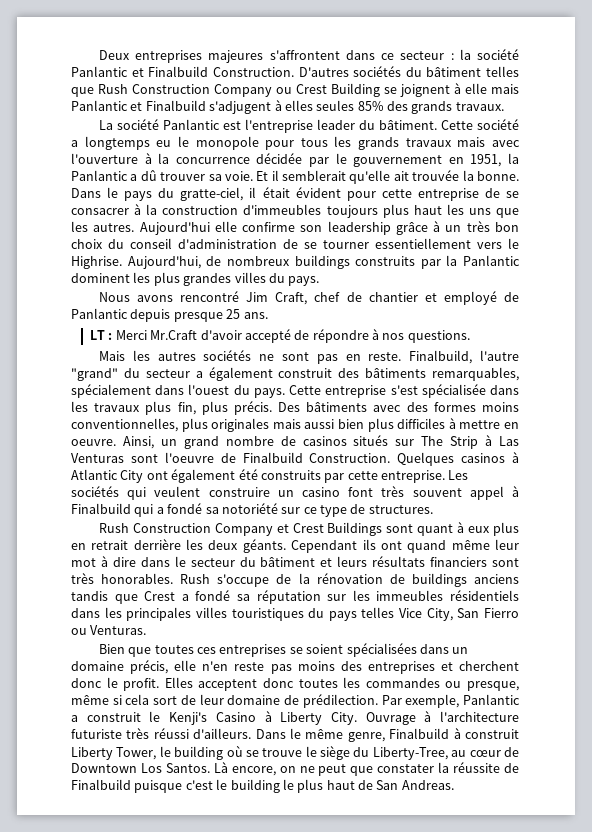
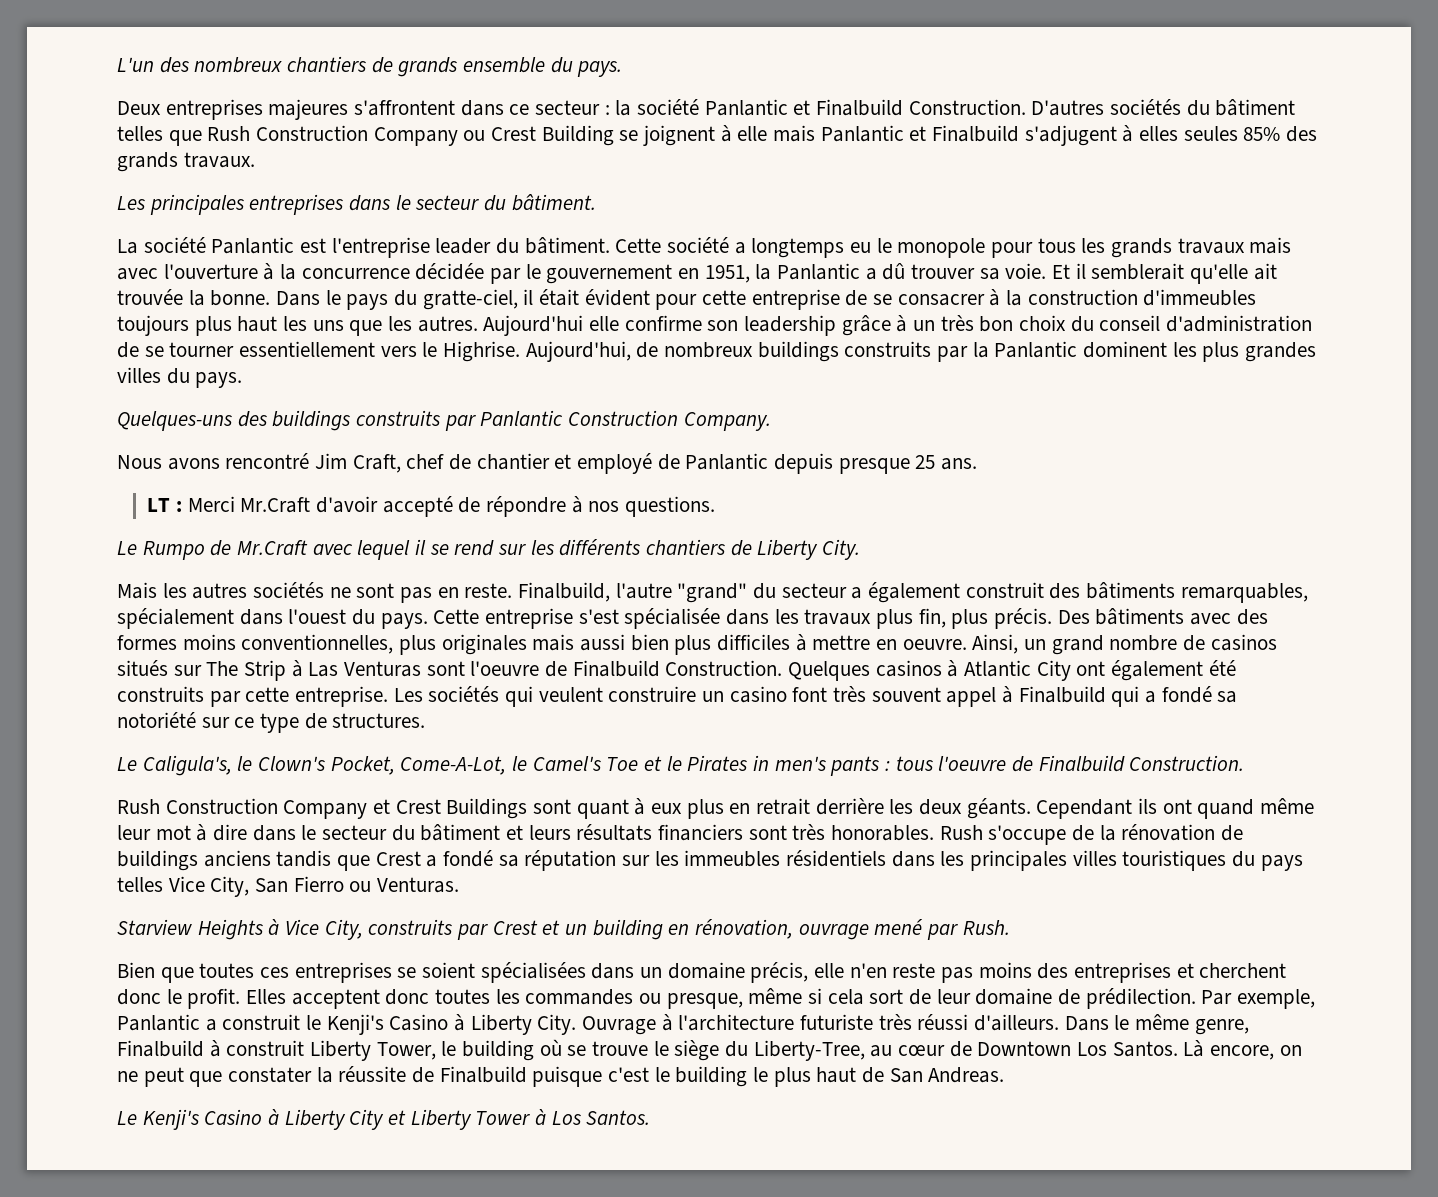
+ L'un des nombreux chantiers de grands ensemble du pays.
+ Les principales entreprises dans le secteur du bâtiment.
+ Quelques-uns des buildings construits par Panlantic Construction Company.
+ Le Rumpo de Mr.Craft avec lequel il se rend sur les différents chantiers de Liberty City.
+ Le Caligula's, le Clown's Pocket, Come-A-Lot, le Camel's Toe et le Pirates in men's pants : tous l'oeuvre de Finalbuild Construction.
+ Starview Heights à Vice City, construits par Crest et un building en rénovation, ouvrage mené par Rush.
+ Le Kenji's Casino à Liberty City et Liberty Tower à Los Santos.

